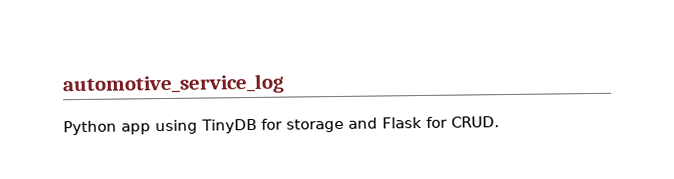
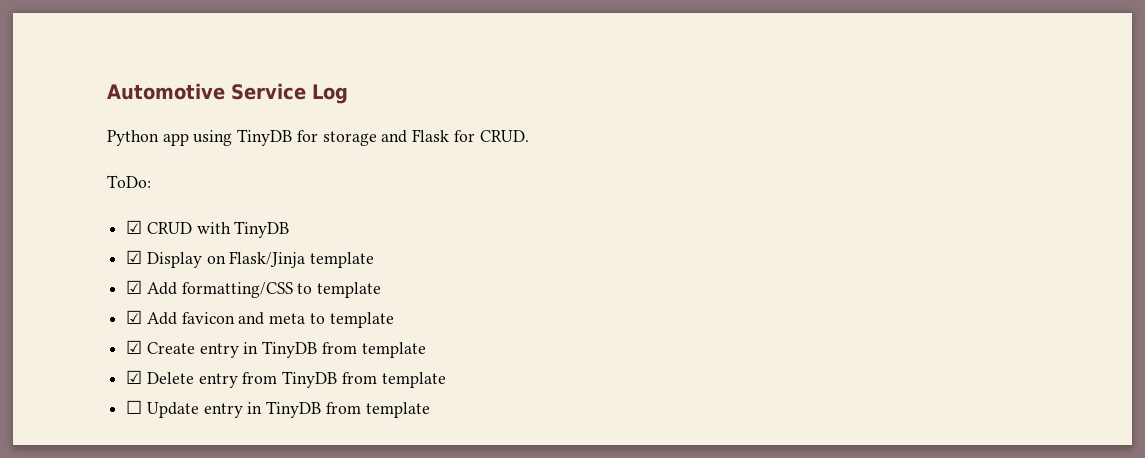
- automotive_service_log
+ Automotive Service Log
+ ToDo:
+ ☑ CRUD with TinyDB
+ ☑ Display on Flask/Jinja template
+ ☑ Add formatting/CSS to template
+ ☑ Add favicon and meta to template
+ ☑ Create entry in TinyDB from template
+ ☑ Delete entry from TinyDB from template
+ ☐ Update entry in TinyDB from template

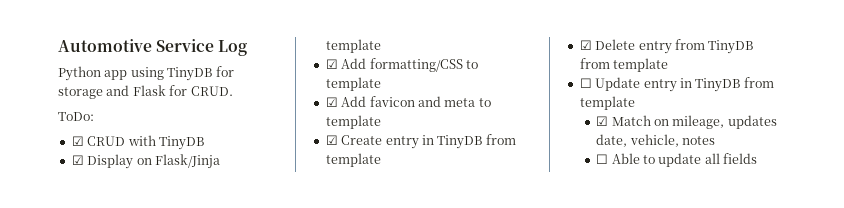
+ ☑ Match on mileage, updates date, vehicle, notes
+ ☐ Able to update all fields

